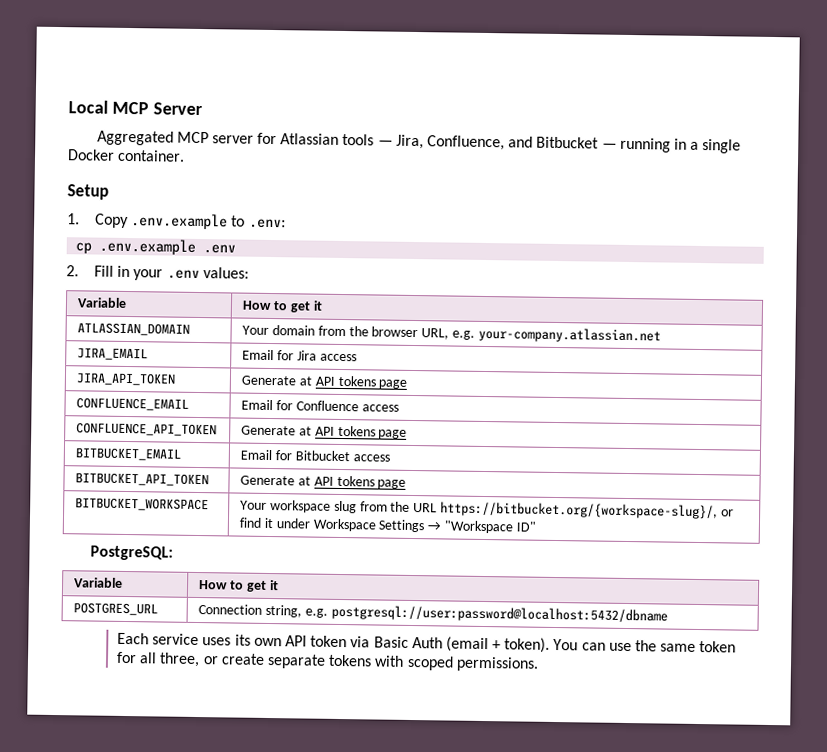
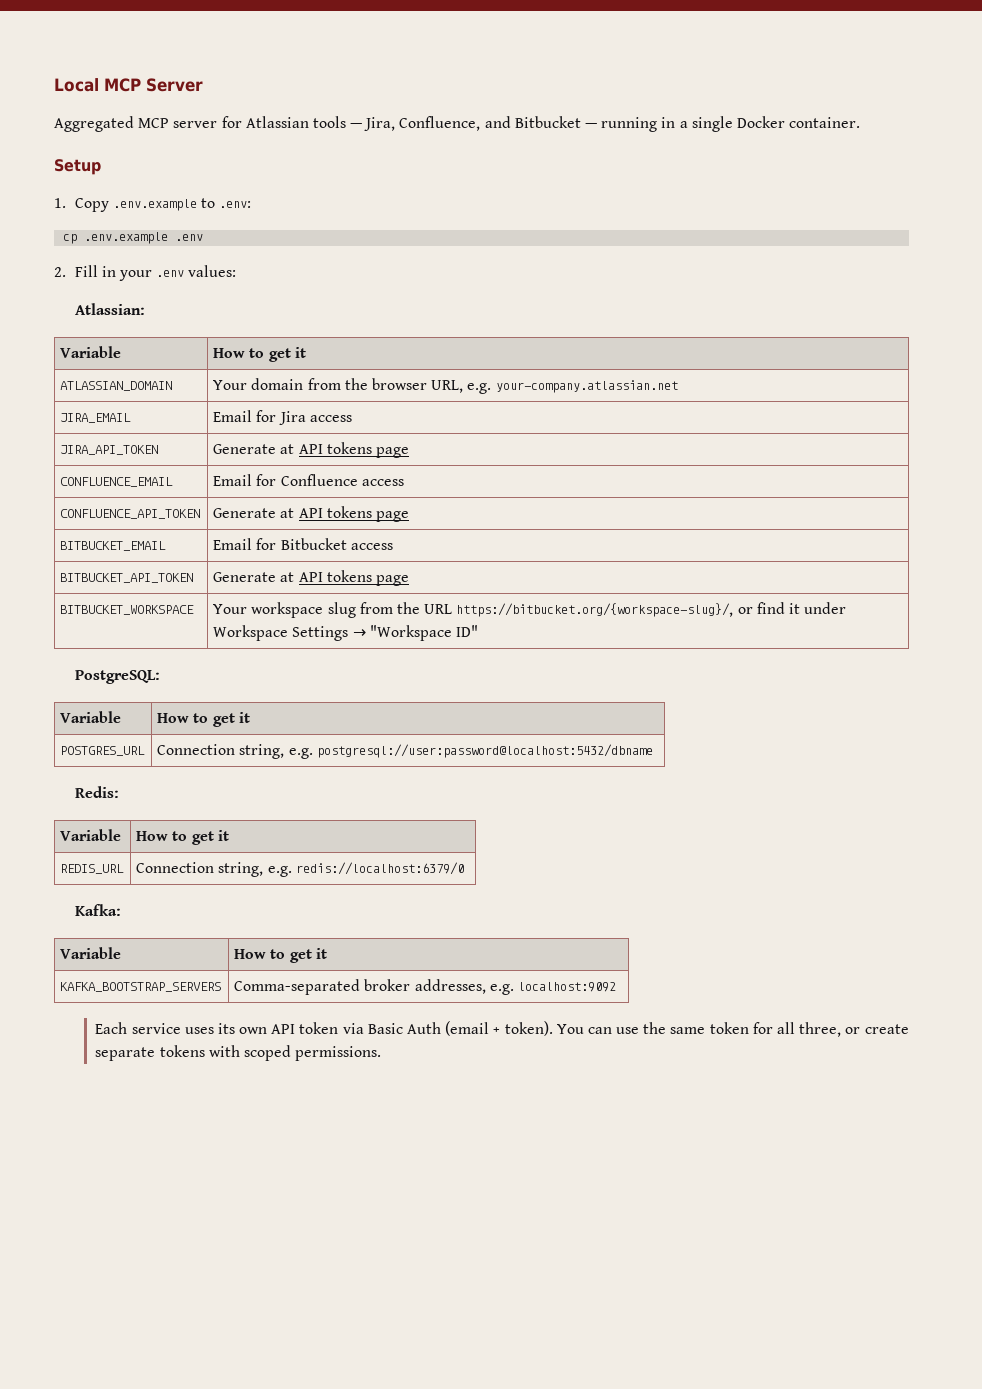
+ Atlassian:
+ Redis:
+ Variable | How to get it
+ REDIS_URL | Connection string, e.g. redis://localhost:6379/0
+ Kafka:
+ Variable | How to get it
+ KAFKA_BOOTSTRAP_SERVERS | Comma-separated broker addresses, e.g. localhost:9092

